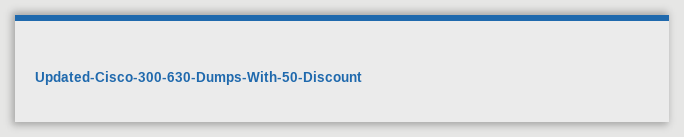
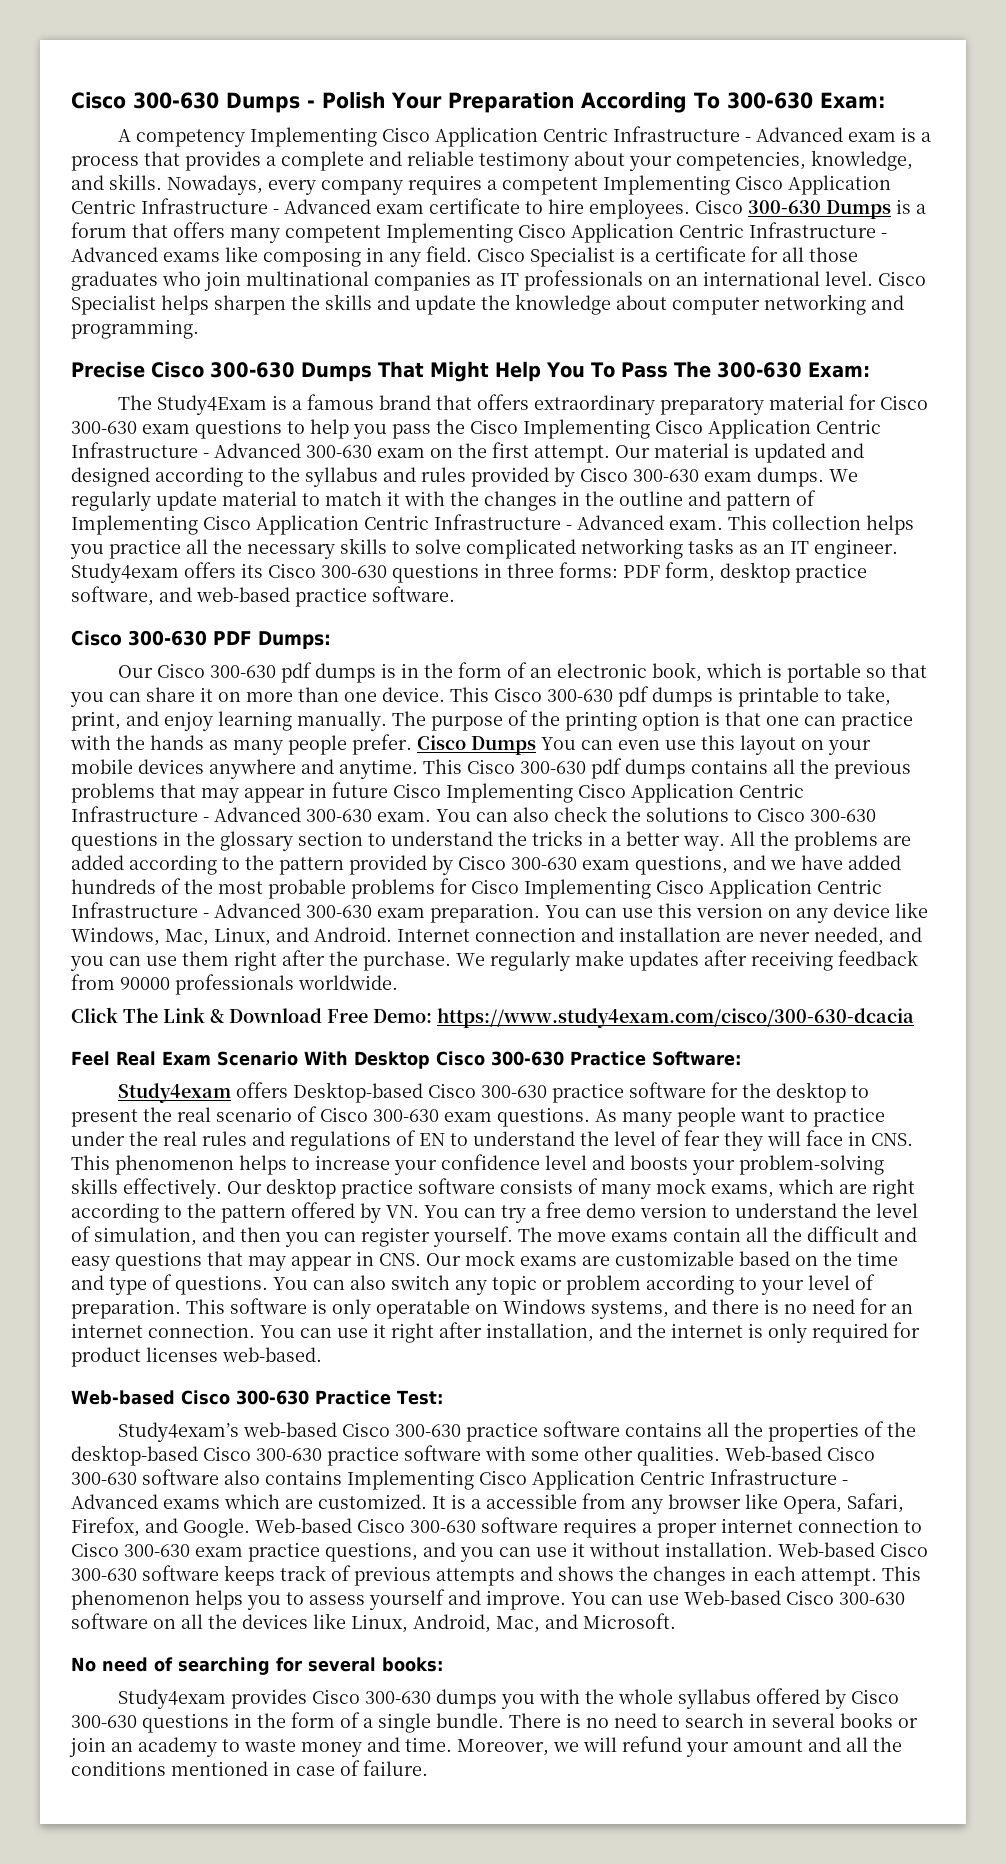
- Updated-Cisco-300-630-Dumps-With-50-Discount
+ Cisco 300-630 Dumps - Polish Your Preparation According To 300-630 Exam:
+ A competency Implementing Cisco Application Centric Infrastructure - Advanced exam is a process that provides a complete and reliable testimony about your competencies, knowledge, and skills. Nowadays, every company requires a competent Implementing Cisco Application Centric Infrastructure - Advanced exam certificate to hire employees. Cisco 300-630 Dumps is a forum that offers many competent Implementing Cisco Application Centric Infrastructure - Advanced exams like composing in any field. Cisco Specialist is a certificate for all those graduates who join multinational companies as IT professionals on an international level. Cisco Specialist helps sharpen the skills and update the knowledge about computer networking and programming.
+ Precise Cisco 300-630 Dumps That Might Help You To Pass The 300-630 Exam:
+ The Study4Exam is a famous brand that offers extraordinary preparatory material for Cisco 300-630 exam questions to help you pass the Cisco Implementing Cisco Application Centric Infrastructure - Advanced 300-630 exam on the first attempt. Our material is updated and designed according to the syllabus and rules provided by Cisco 300-630 exam dumps. We regularly update material to match it with the changes in the outline and pattern of Implementing Cisco Application Centric Infrastructure - Advanced exam. This collection helps you practice all the necessary skills to solve complicated networking tasks as an IT engineer. Study4exam offers its Cisco 300-630 questions in three forms: PDF form, desktop practice software, and web-based practice software.
+ Cisco 300-630 PDF Dumps:
+ Our Cisco 300-630 pdf dumps is in the form of an electronic book, which is portable so that you can share it on more than one device. This Cisco 300-630 pdf dumps is printable to take, print, and enjoy learning manually. The purpose of the printing option is that one can practice with the hands as many people prefer. Cisco Dumps You can even use this layout on your mobile devices anywhere and anytime. This Cisco 300-630 pdf dumps contains all the previous problems that may appear in future Cisco Implementing Cisco Application Centric Infrastructure - Advanced 300-630 exam. You can also check the solutions to Cisco 300-630 questions in the glossary section to understand the tricks in a better way. All the problems are added according to the pattern provided by Cisco 300-630 exam questions, and we have added hundreds of the most probable problems for Cisco Implementing Cisco Application Centric Infrastructure - Advanced 300-630 exam preparation. You can use this version on any device like Windows, Mac, Linux, and Android. Internet connection and installation are never needed, and you can use them right after the purchase. We regularly make updates after receiving feedback from 90000 professionals worldwide.
+ Click The Link & Download Free Demo: https://www.study4exam.com/cisco/300-630-dcacia
+ Feel Real Exam Scenario With Desktop Cisco 300-630 Practice Software:
+ Study4exam offers Desktop-based Cisco 300-630 practice software for the desktop to present the real scenario of Cisco 300-630 exam questions. As many people want to practice under the real rules and regulations of EN to understand the level of fear they will face in CNS. This phenomenon helps to increase your confidence level and boosts your problem-solving skills effectively. Our desktop practice software consists of many mock exams, which are right according to the pattern offered by VN. You can try a free demo version to understand the level of simulation, and then you can register yourself. The move exams contain all the difficult and easy questions that may appear in CNS. Our mock exams are customizable based on the time and type of questions. You can also switch any topic or problem according to your level of preparation. This software is only operatable on Windows systems, and there is no need for an internet connection. You can use it right after installation, and the internet is only required for product licenses web-based.
+ Web-based Cisco 300-630 Practice Test:
+ Study4exam’s web-based Cisco 300-630 practice software contains all the properties of the desktop-based Cisco 300-630 practice software with some other qualities. Web-based Cisco 300-630 software also contains Implementing Cisco Application Centric Infrastructure - Advanced exams which are customized. It is a accessible from any browser like Opera, Safari, Firefox, and Google. Web-based Cisco 300-630 software requires a proper internet connection to Cisco 300-630 exam practice questions, and you can use it without installation. Web-based Cisco 300-630 software keeps track of previous attempts and shows the changes in each attempt. This phenomenon helps you to assess yourself and improve. You can use Web-based Cisco 300-630 software on all the devices like Linux, Android, Mac, and Microsoft.
+ No need of searching for several books:
+ Study4exam provides Cisco 300-630 dumps you with the whole syllabus offered by Cisco 300-630 questions in the form of a single bundle. There is no need to search in several books or join an academy to waste money and time. Moreover, we will refund your amount and all the conditions mentioned in case of failure.

